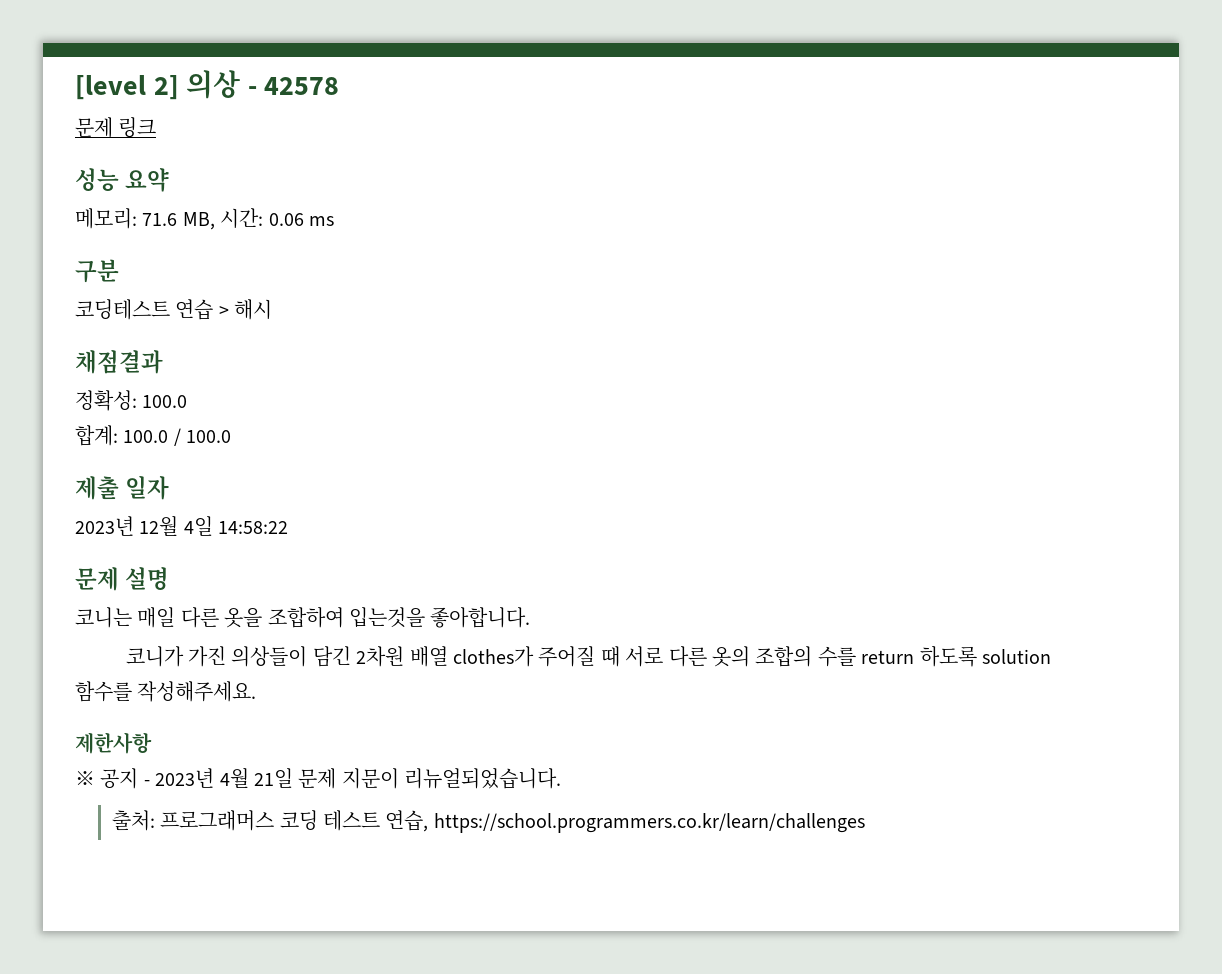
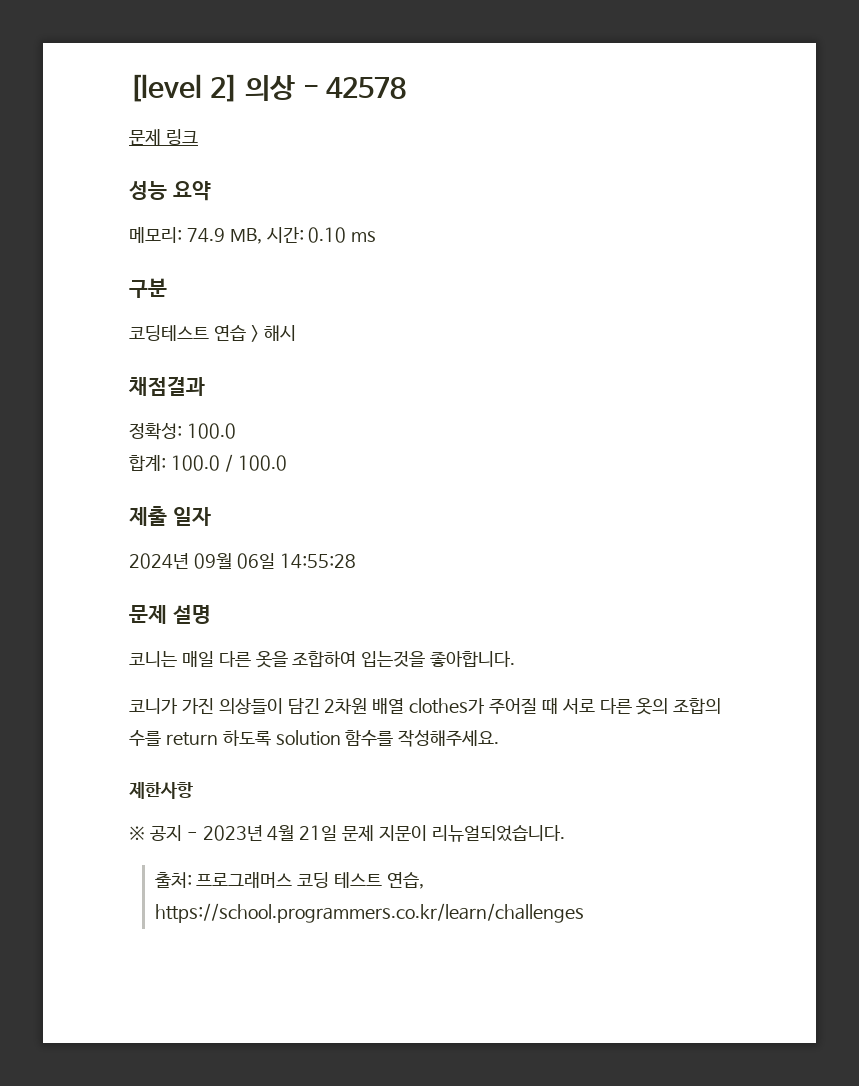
- 메모리: 71.6 MB, 시간: 0.06 ms
+ 메모리: 74.9 MB, 시간: 0.10 ms
- 2023년 12월 4일 14:58:22
+ 2024년 09월 06일 14:55:28

